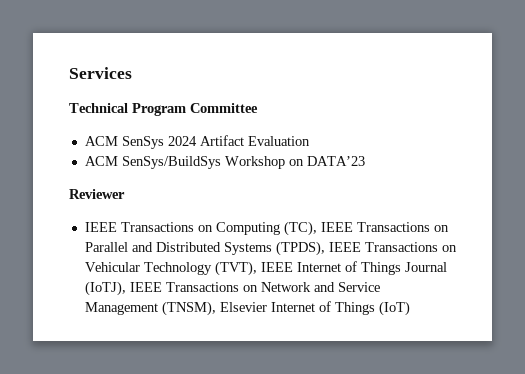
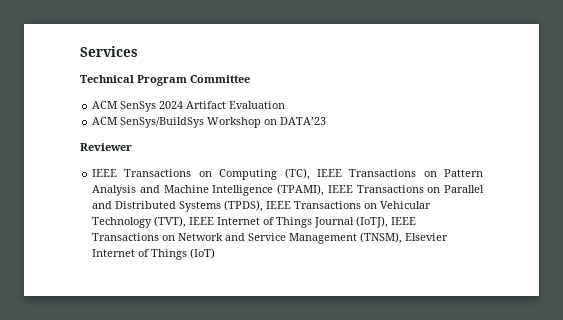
- IEEE Transactions on Computing (TC), IEEE Transactions on Parallel and Distributed Systems (TPDS), IEEE Transactions on Vehicular Technology (TVT), IEEE Internet of Things Journal (IoTJ), IEEE Transactions on Network and Service Management (TNSM), Elsevier Internet of Things (IoT)
+ IEEE Transactions on Computing (TC), IEEE Transactions on Pattern Analysis and Machine Intelligence (TPAMI), IEEE Transactions on Parallel and Distributed Systems (TPDS), IEEE Transactions on Vehicular Technology (TVT), IEEE Internet of Things Journal (IoTJ), IEEE Transactions on Network and Service Management (TNSM), Elsevier Internet of Things (IoT)

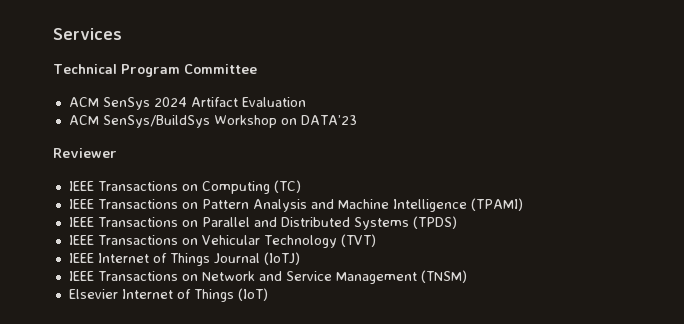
- IEEE Transactions on Computing (TC), IEEE Transactions on Pattern Analysis and Machine Intelligence (TPAMI), IEEE Transactions on Parallel and Distributed Systems (TPDS), IEEE Transactions on Vehicular Technology (TVT), IEEE Internet of Things Journal (IoTJ), IEEE Transactions on Network and Service Management (TNSM), Elsevier Internet of Things (IoT)
+ IEEE Transactions on Computing (TC)
+ IEEE Transactions on Pattern Analysis and Machine Intelligence (TPAMI)
+ IEEE Transactions on Parallel and Distributed Systems (TPDS)
+ IEEE Transactions on Vehicular Technology (TVT)
+ IEEE Internet of Things Journal (IoTJ)
+ IEEE Transactions on Network and Service Management (TNSM)
+ Elsevier Internet of Things (IoT)

